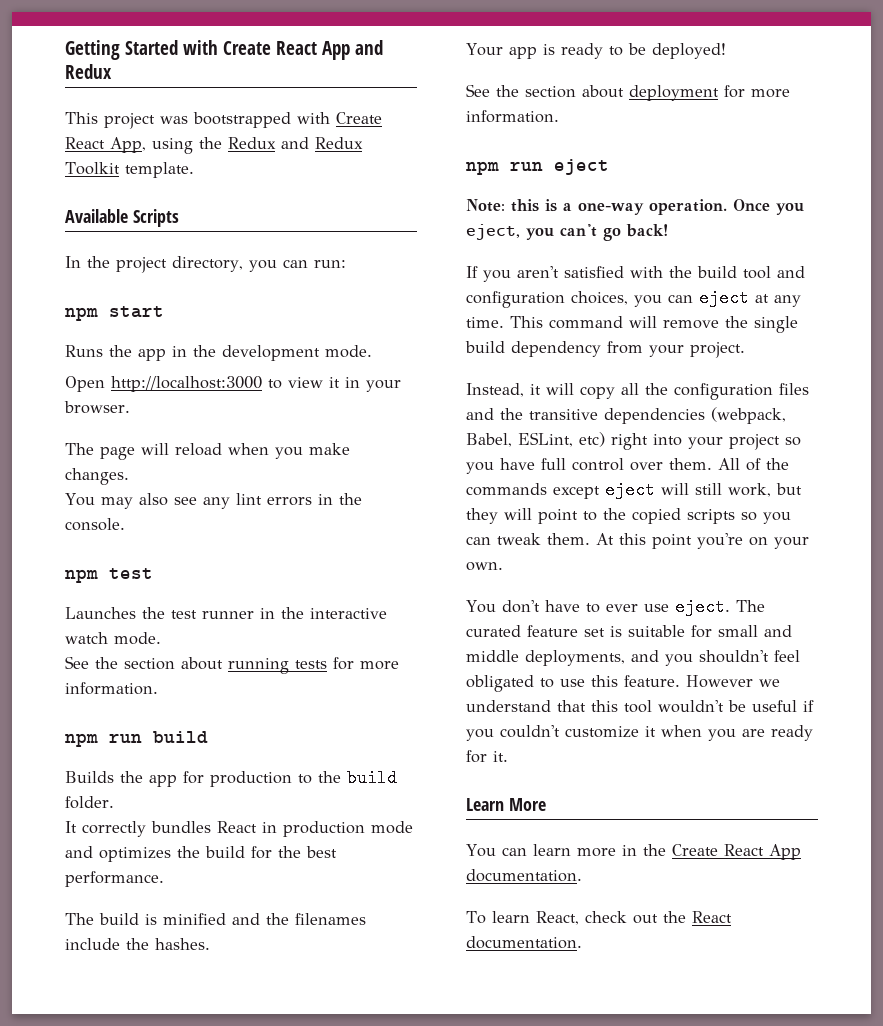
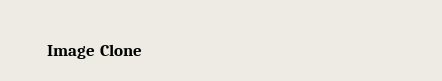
- Getting Started with Create React App and Redux
- This project was bootstrapped with Create React App, using the Redux and Redux Toolkit template.
- Available Scripts
- In the project directory, you can run:
- npm start
- Runs the app in the development mode.
- Open http://localhost:3000 to view it in your browser.
- The page will reload when you make changes.
- You may also see any lint errors in the console.
- npm test
- Launches the test runner in the interactive watch mode.
- See the section about running tests for more information.
- npm run build
- Builds the app for production to the build folder.
- It correctly bundles React in production mode and optimizes the build for the best performance.
- The build is minified and the filenames include the hashes.
- Your app is ready to be deployed!
- See the section about deployment for more information.
- npm run eject
- Note: this is a one-way operation. Once you eject, you can't go back!
- If you aren't satisfied with the build tool and configuration choices, you can eject at any time. This command will remove the single build dependency from your project.
- Instead, it will copy all the configuration files and the transitive dependencies (webpack, Babel, ESLint, etc) right into your project so you have full control over them. All of the commands except eject will still work, but they will point to the copied scripts so you can tweak them. At this point you're on your own.
- You don't have to ever use eject. The curated feature set is suitable for small and middle deployments, and you shouldn't feel obligated to use this feature. However we understand that this tool wouldn't be useful if you couldn't customize it when you are ready for it.
- Learn More
- You can learn more in the Create React App documentation.
- To learn React, check out the React documentation.
+ Image Clone

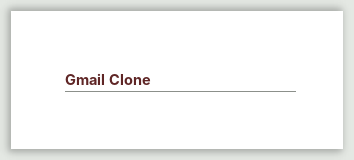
- Image Clone
+ Gmail Clone

